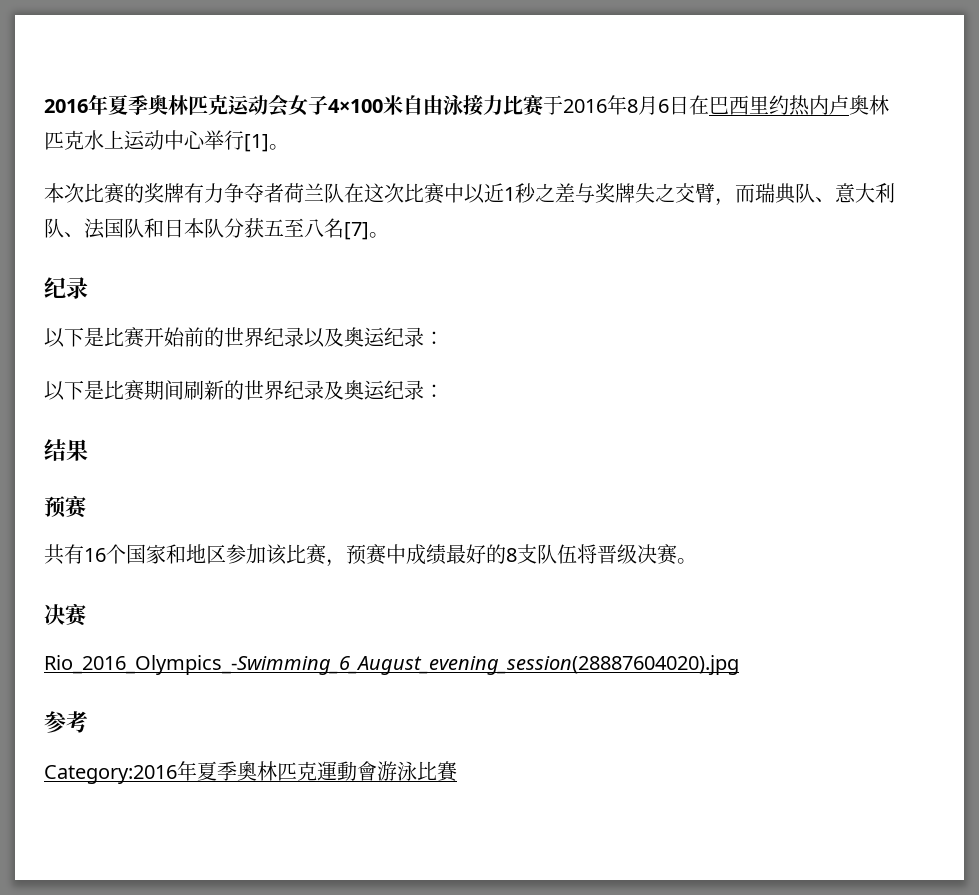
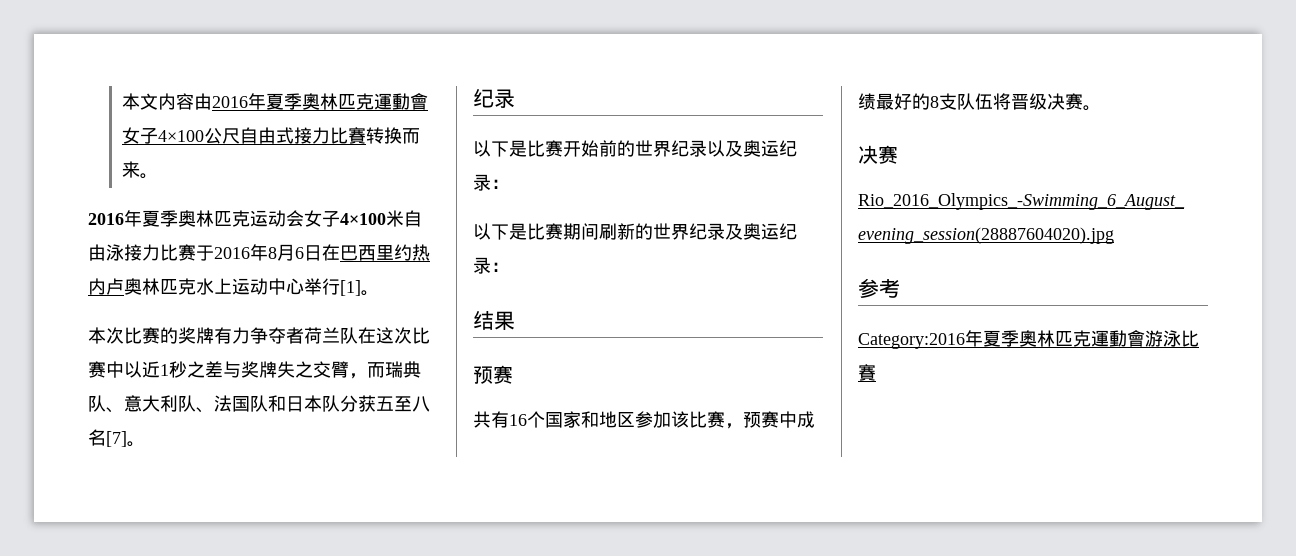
+ 本文内容由2016年夏季奧林匹克運動會女子4×100公尺自由式接力比賽转换而来。

